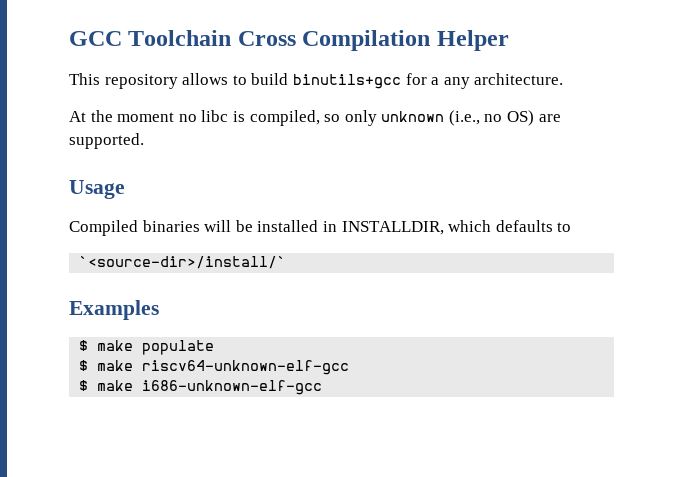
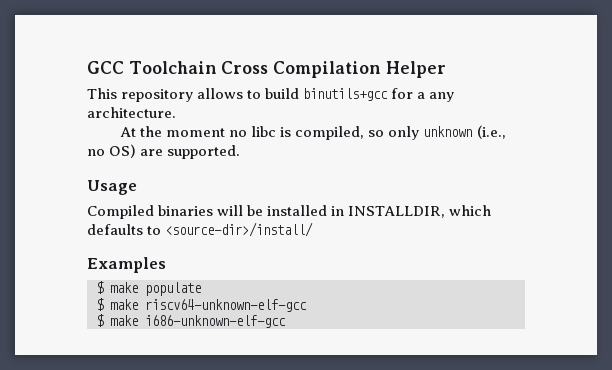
- Compiled binaries will be installed in INSTALLDIR, which defaults to
- `<source-dir>/install/`
+ Compiled binaries will be installed in INSTALLDIR, which defaults to <source-dir>/install/

